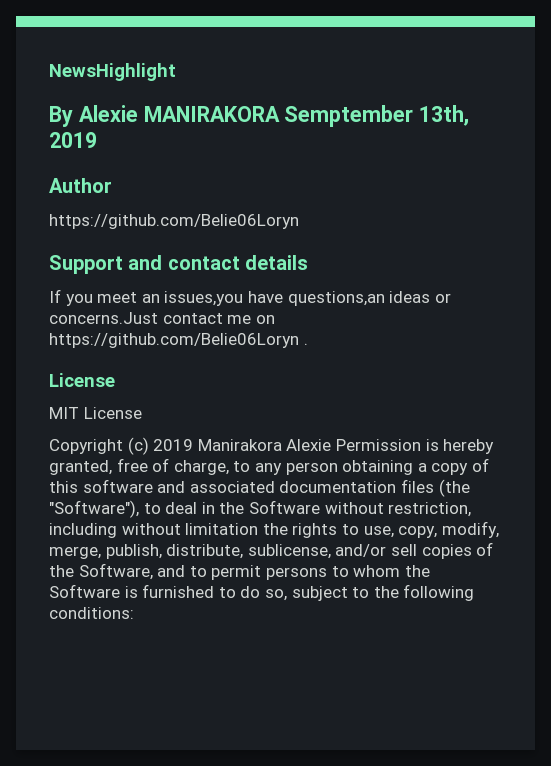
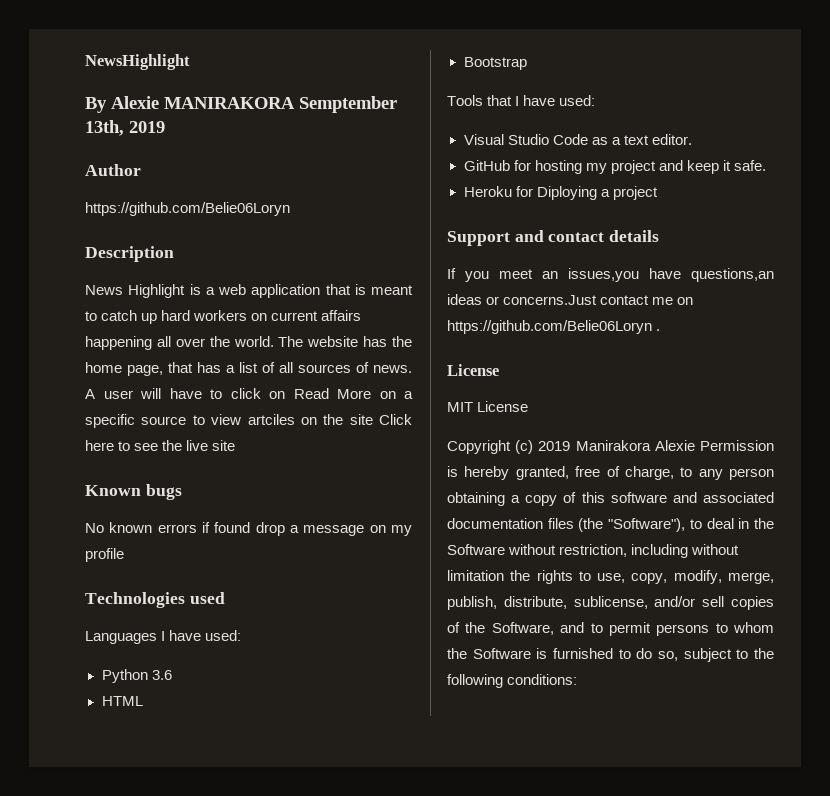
+ Description
+ News Highlight is a web application that is meant to catch up hard workers on current affairs happening all over the world. The website has the home page, that has a list of all sources of news. A user will have to click on Read More on a specific source to view artciles on the site Click here to see the live site
+ Known bugs
+ No known errors if found drop a message on my profile
+ Technologies used
+ Languages I have used:
+ Python 3.6
+ HTML
+ Bootstrap
+ Tools that I have used:
+ Visual Studio Code as a text editor.
+ GitHub for hosting my project and keep it safe.
+ Heroku for Diploying a project

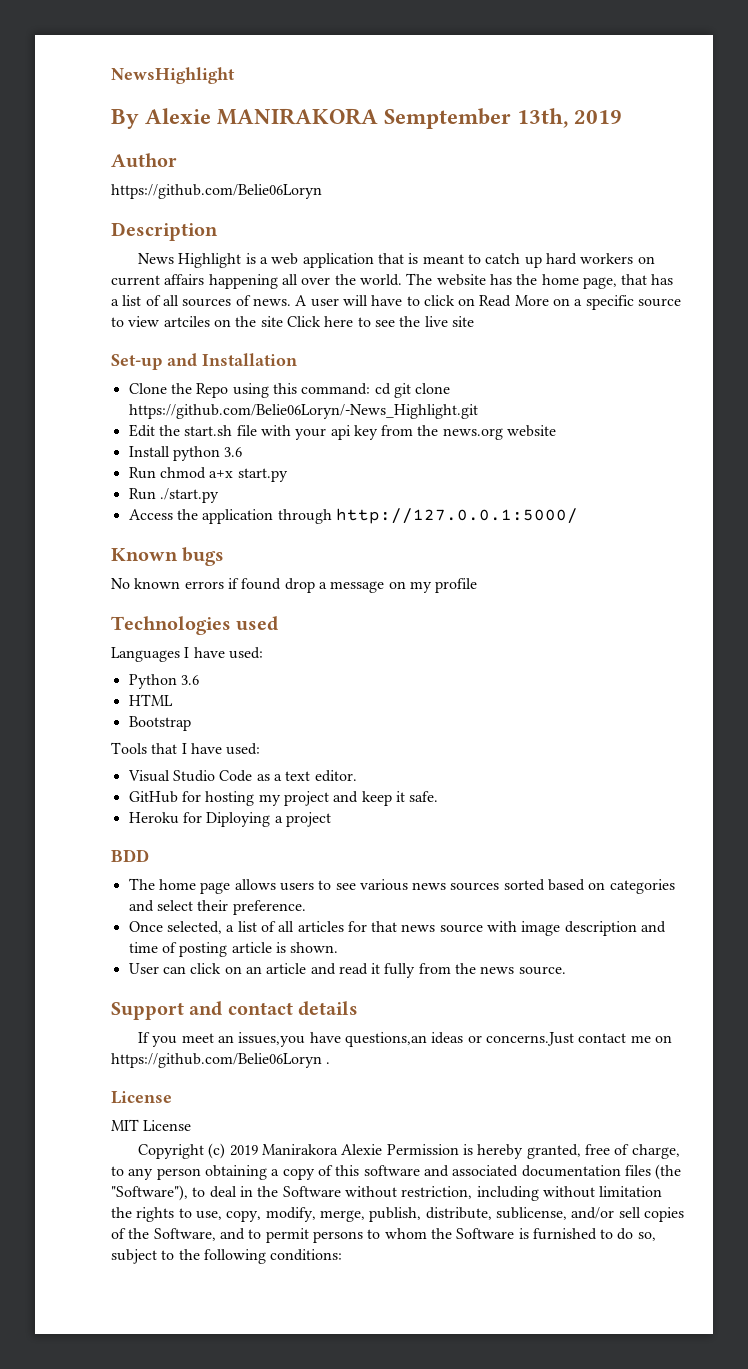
+ Set-up and Installation
+ Clone the Repo using this command: cd git clone https://github.com/Belie06Loryn/-News_Highlight.git
+ Edit the start.sh file with your api key from the news.org website
+ Install python 3.6
+ Run chmod a+x start.py
+ Run ./start.py
+ Access the application through http://127.0.0.1:5000/
+ BDD
+ The home page allows users to see various news sources sorted based on categories and select their preference.
+ Once selected, a list of all articles for that news source with image description and time of posting article is shown.
+ User can click on an article and read it fully from the news source.

